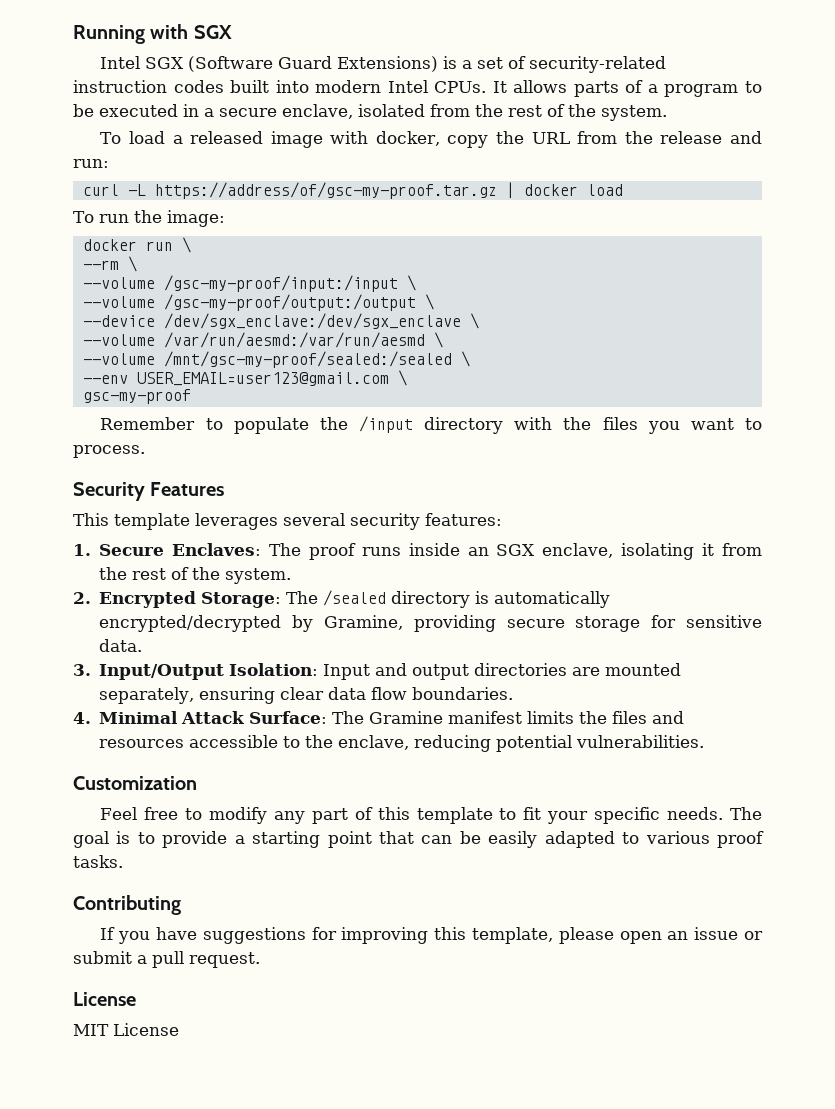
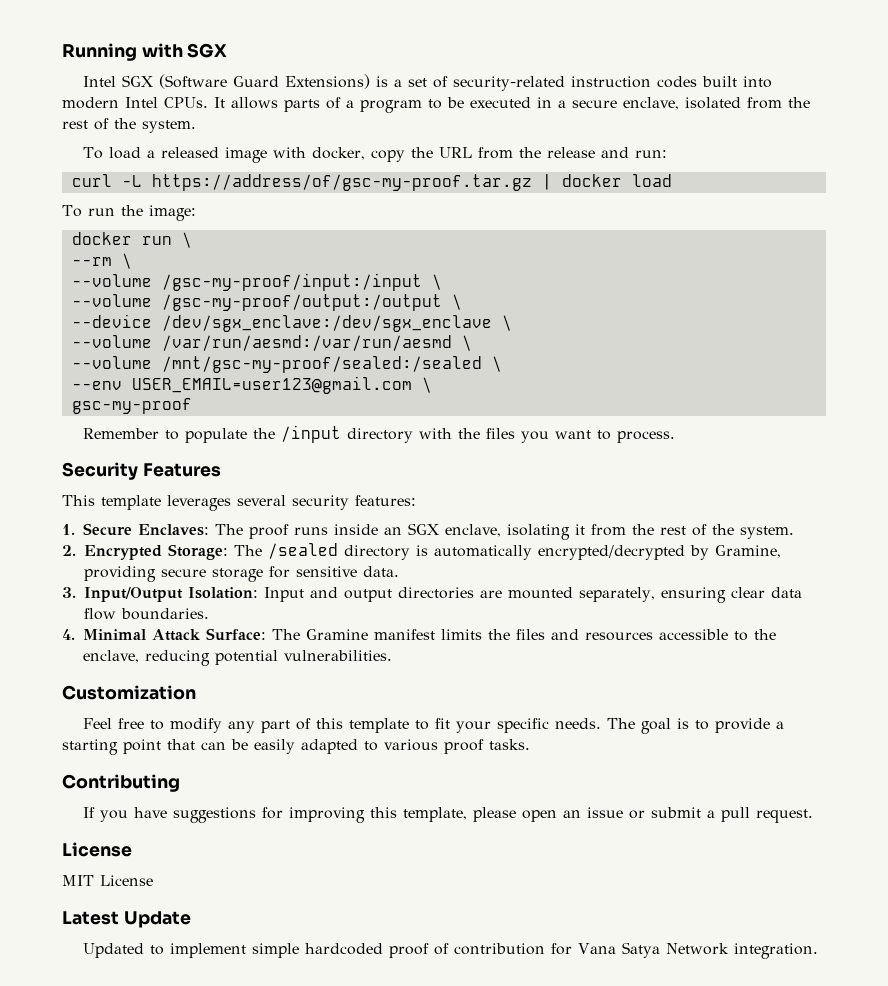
+ Latest Update
+ Updated to implement simple hardcoded proof of contribution for Vana Satya Network integration.

